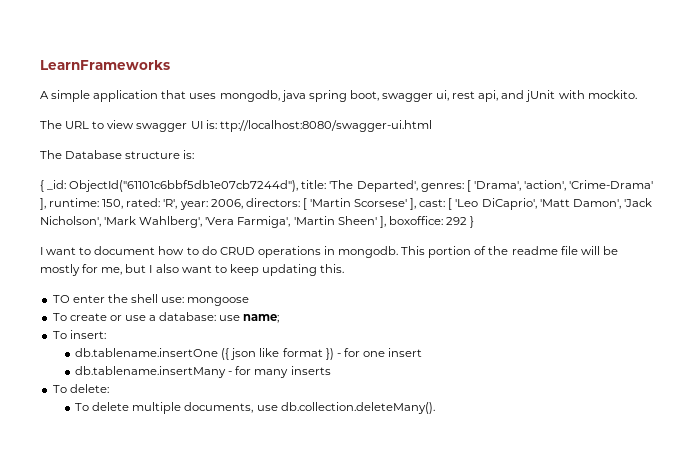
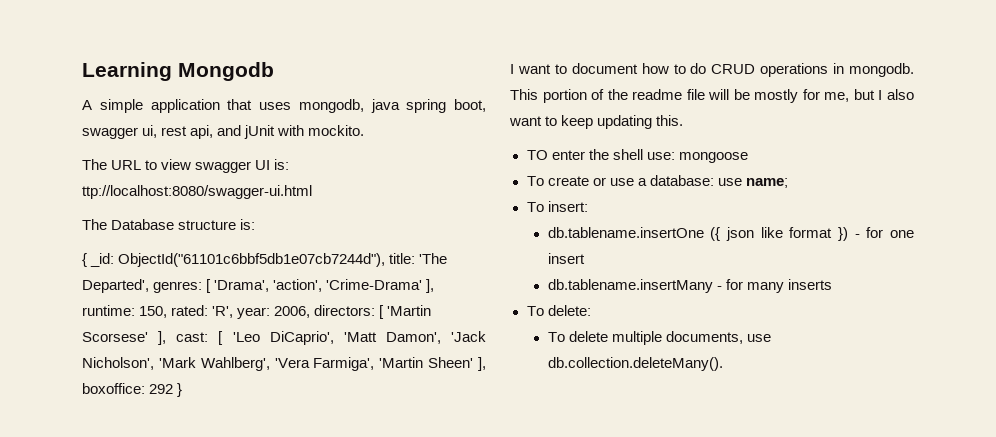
- LearnFrameworks
+ Learning Mongodb

